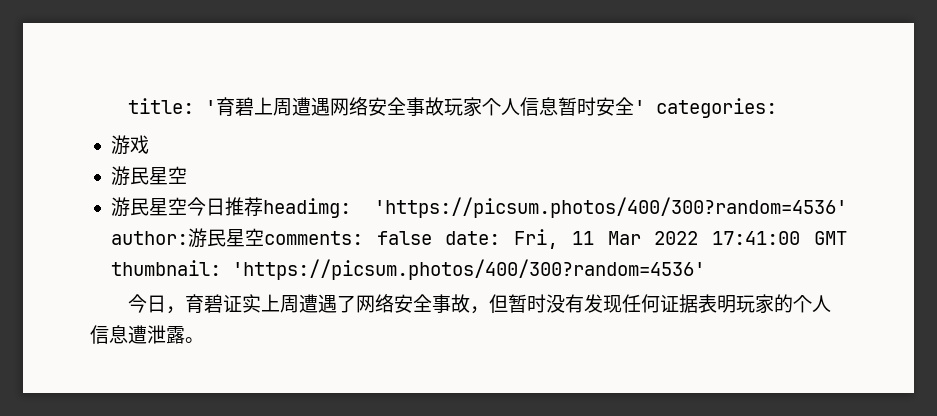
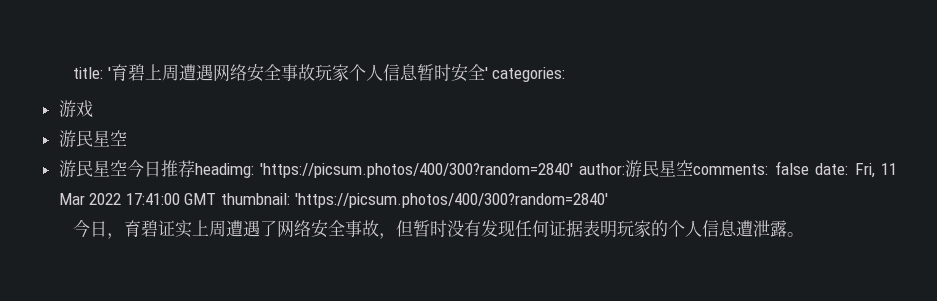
- 游民星空今日推荐headimg: 'https://picsum.photos/400/300?random=4536' author:游民星空comments: false date: Fri, 11 Mar 2022 17:41:00 GMT thumbnail: 'https://picsum.photos/400/300?random=4536'
+ 游民星空今日推荐headimg: 'https://picsum.photos/400/300?random=2840' author:游民星空comments: false date: Fri, 11 Mar 2022 17:41:00 GMT thumbnail: 'https://picsum.photos/400/300?random=2840'

